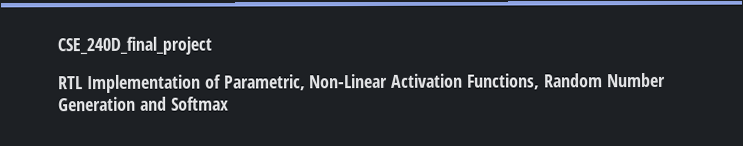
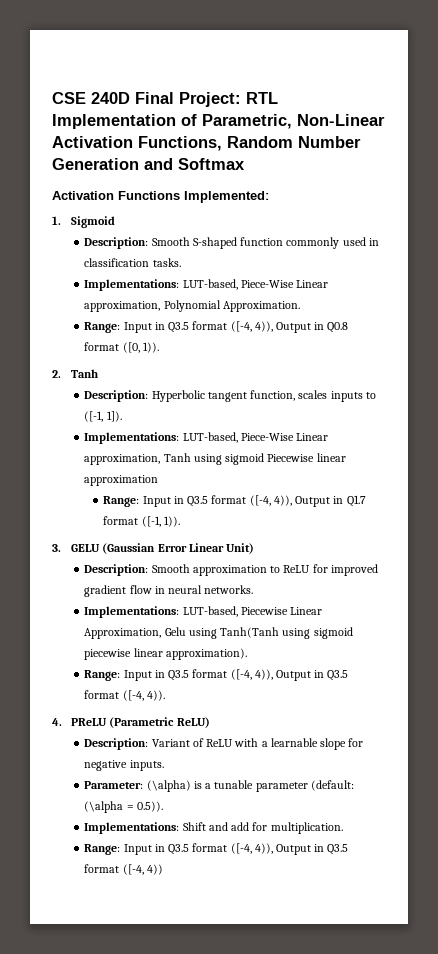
- CSE_240D_final_project
- RTL Implementation of Parametric, Non-Linear Activation Functions, Random Number Generation and Softmax
+ CSE 240D Final Project: RTL Implementation of Parametric, Non-Linear Activation Functions, Random Number Generation and Softmax
+ Activation Functions Implemented:
+ 1. Sigmoid
+ Description: Smooth S-shaped function commonly used in classification tasks.
+ Implementations: LUT-based, Piece-Wise Linear approximation, Polynomial Approximation.
+ Range: Input in Q3.5 format ([-4, 4)), Output in Q0.8 format ([0, 1)).
+ 2. Tanh
+ Description: Hyperbolic tangent function, scales inputs to ([-1, 1]).
+ Implementations: LUT-based, Piece-Wise Linear approximation, Tanh using sigmoid Piecewise linear approximation
+ Range: Input in Q3.5 format ([-4, 4)), Output in Q1.7 format ([-1, 1)).
+ 3. GELU (Gaussian Error Linear Unit)
+ Description: Smooth approximation to ReLU for improved gradient flow in neural networks.
+ Implementations: LUT-based, Piecewise Linear Approximation, Gelu using Tanh(Tanh using sigmoid piecewise linear approximation).
+ Range: Input in Q3.5 format ([-4, 4)), Output in Q3.5 format ([-4, 4)).
+ 4. PReLU (Parametric ReLU)
+ Description: Variant of ReLU with a learnable slope for negative inputs.
+ Parameter: (\alpha) is a tunable parameter (default: (\alpha = 0.5)).
+ Implementations: Shift and add for multiplication.
+ Range: Input in Q3.5 format ([-4, 4)), Output in Q3.5 format ([-4, 4))

